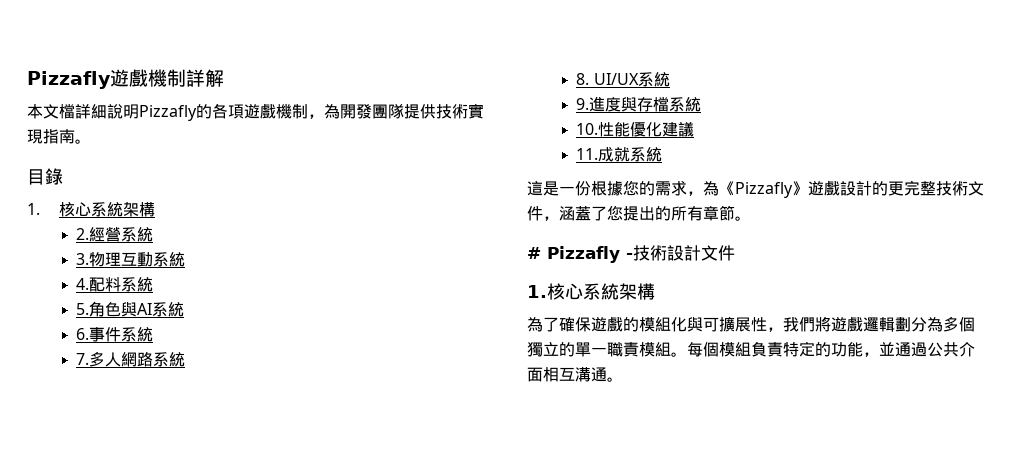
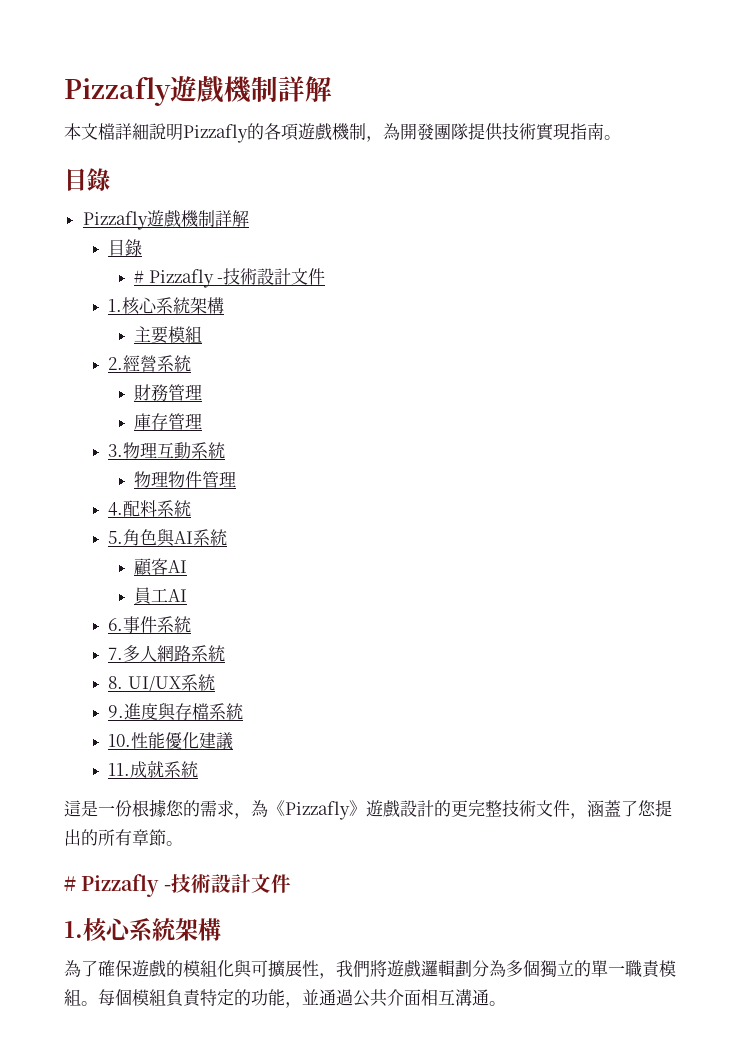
  本文檔詳細說明Pizzafly的各項遊戲機制，為開發團隊提供技術實現指南。
  目錄
+ Pizzafly遊戲機制詳解
+ 目錄
+ # Pizzafly -技術設計文件
  1.核心系統架構
+ 主要模組
+ 財務管理
+ 庫存管理
+ 物理物件管理
+ 顧客AI
+ 員工AI

